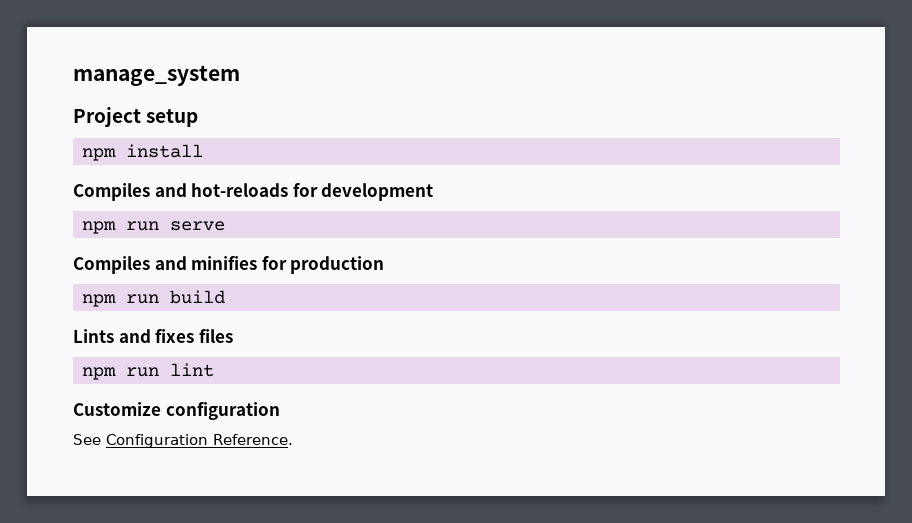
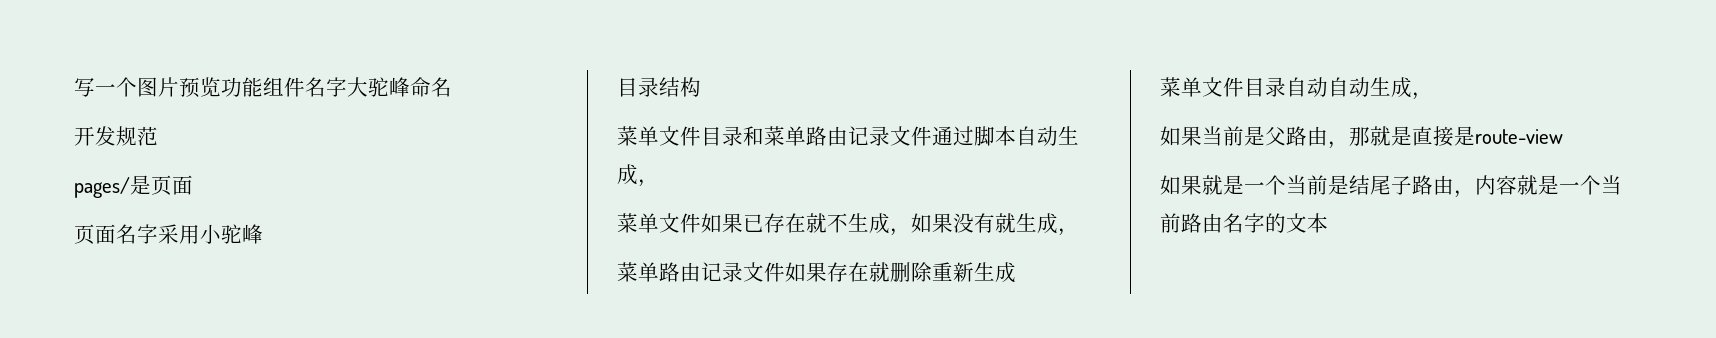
- manage_system
- Project setup
- npm install
- Compiles and hot-reloads for development
- npm run serve
- Compiles and minifies for production
- npm run build
- Lints and fixes files
- npm run lint
- Customize configuration
- See Configuration Reference.
+ 写一个图片预览功能组件名字大驼峰命名
+ 开发规范
+ pages/是页面
+ 页面名字采用小驼峰
+ 目录结构
+ 菜单文件目录和菜单路由记录文件通过脚本自动生成，
+ 菜单文件如果已存在就不生成，如果没有就生成，
+ 菜单路由记录文件如果存在就删除重新生成
+ 菜单文件目录自动自动生成，
+ 如果当前是父路由，那就是直接是route-view
+ 如果就是一个当前是结尾子路由，内容就是一个当前路由名字的文本

